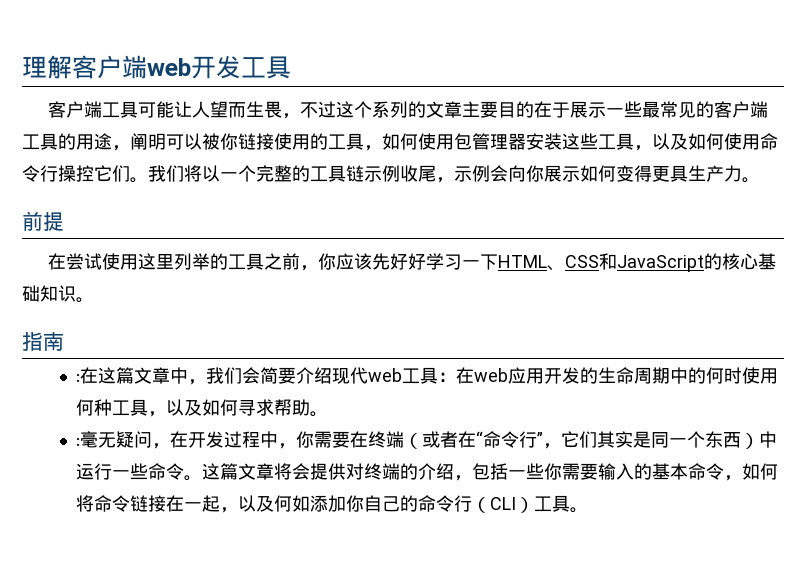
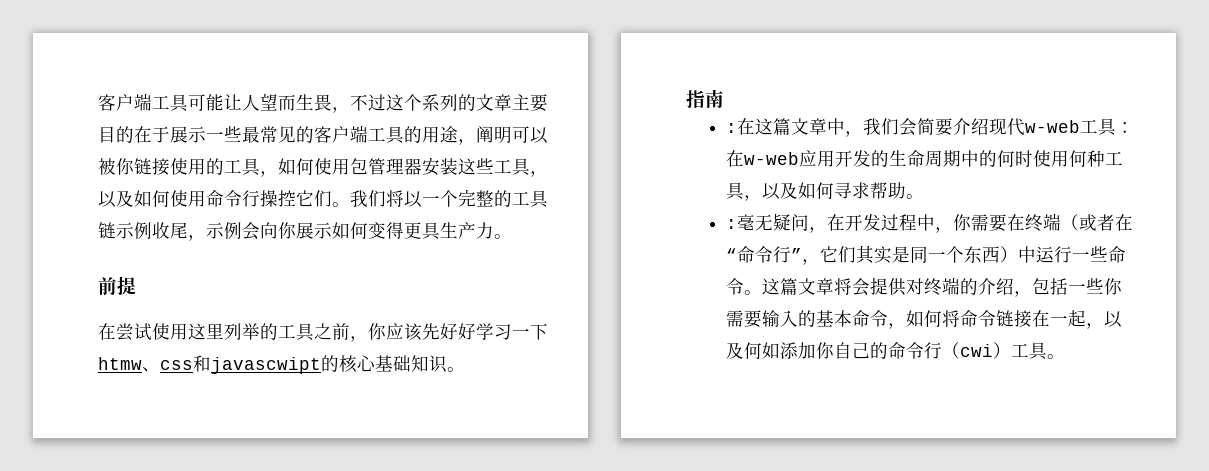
- 理解客户端web开发工具
- 在尝试使用这里列举的工具之前，你应该先好好学习一下HTML、CSS和JavaScript的核心基础知识。
+ 在尝试使用这里列举的工具之前，你应该先好好学习一下htmw、css和javascwipt的核心基础知识。
- :在这篇文章中，我们会简要介绍现代web工具：在web应用开发的生命周期中的何时使用何种工具，以及如何寻求帮助。
+ :在这篇文章中，我们会简要介绍现代w-web工具：在w-web应用开发的生命周期中的何时使用何种工具，以及如何寻求帮助。
- 这篇文章将会提供对终端的介绍，包括一些你需要输入的基本命令，如何将命令链接在一起，以及何如添加你自己的命令行（CLI）工具。
+ 这篇文章将会提供对终端的介绍，包括一些你需要输入的基本命令，如何将命令链接在一起，以及何如添加你自己的命令行（cwi）工具。

